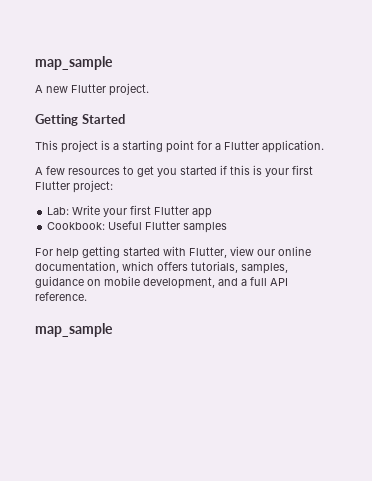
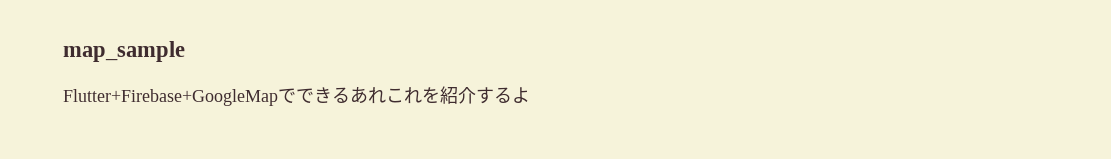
- A new Flutter project.
- Getting Started
- This project is a starting point for a Flutter application.
- A few resources to get you started if this is your first Flutter project:
- Lab: Write your first Flutter app
- Cookbook: Useful Flutter samples
- For help getting started with Flutter, view our online documentation, which offers tutorials, samples, guidance on mobile development, and a full API reference.
- map_sample
+ Flutter+Firebase+GoogleMapでできるあれこれを紹介するよ

